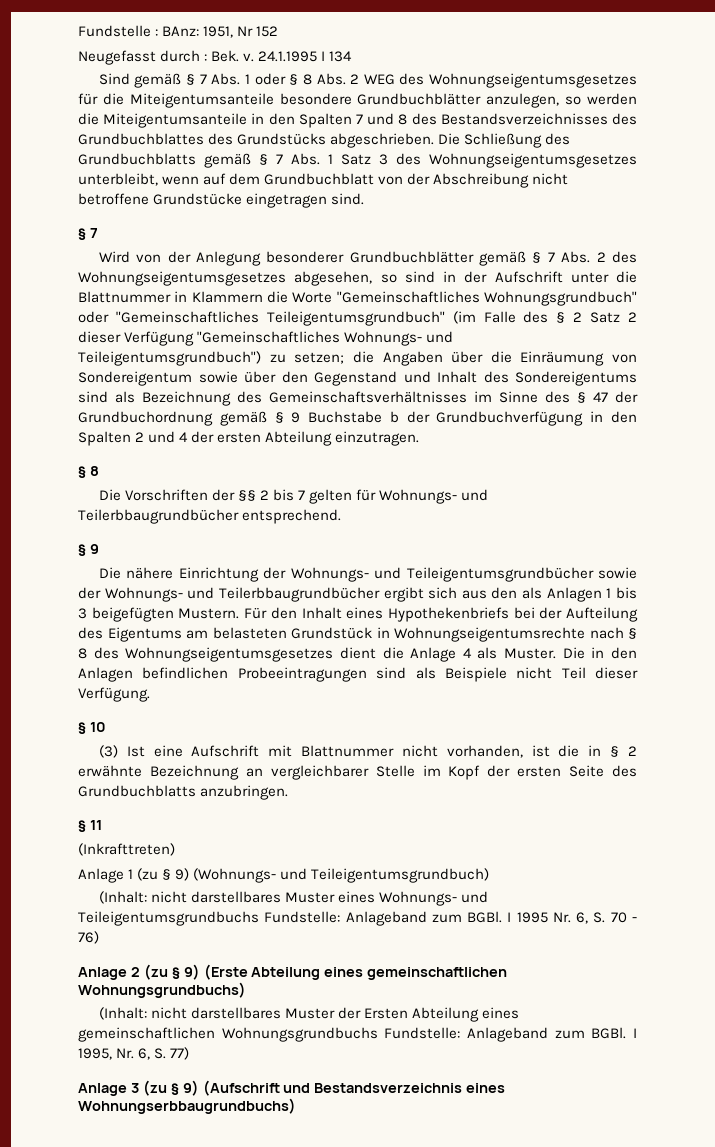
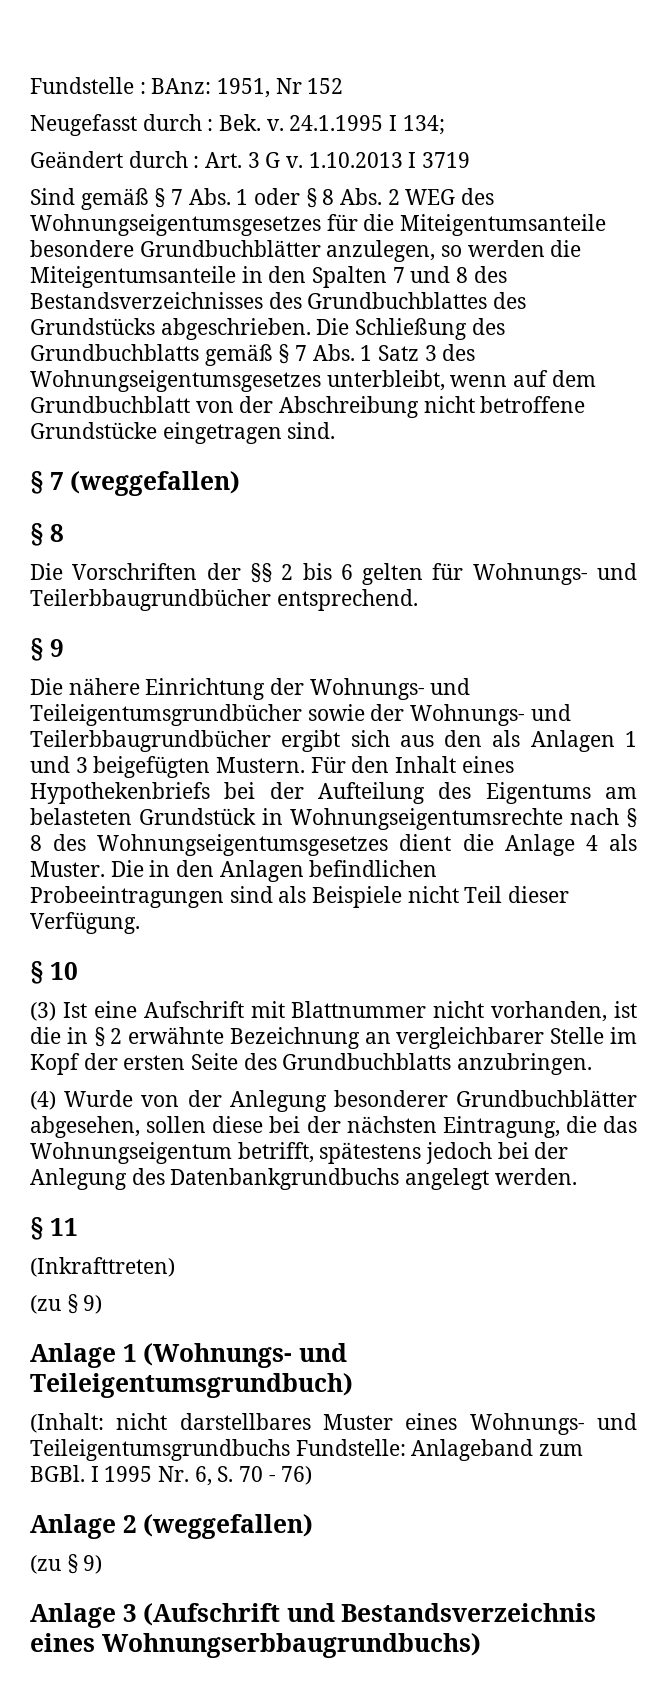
- 24.1.1995 I 134
+ 24.1.1995 I 134;
+ Geändert durch : Art. 3 G v. 1.10.2013 I 3719
  Die Schließung des Grundbuchblatts gemäß § 7 Abs. 1 Satz 3 des Wohnungseigentumsgesetzes unterbleibt, wenn auf dem Grundbuchblatt von der Abschreibung nicht betroffene Grundstücke eingetragen sind.
- § 7
- Wird von der Anlegung besonderer Grundbuchblätter gemäß § 7 Abs. 2 des Wohnungseigentumsgesetzes abgesehen, so sind in der Aufschrift unter die Blattnummer in Klammern die Worte "Gemeinschaftliches Wohnungsgrundbuch" oder "Gemeinschaftliches Teileigentumsgrundbuch" (im Falle des § 2 Satz 2 dieser Verfügung "Gemeinschaftliches Wohnungs- und Teileigentumsgrundbuch") zu setzen; die Angaben über die Einräumung von Sondereigentum sowie über den Gegenstand und Inhalt des Sondereigentums sind als Bezeichnung des Gemeinschaftsverhältnisses im Sinne des § 47 der Grundbuchordnung gemäß § 9 Buchstabe b der Grundbuchverfügung in den Spalten 2 und 4 der ersten Abteilung einzutragen.
+ § 7 (weggefallen)
- Die Vorschriften der §§ 2 bis 7 gelten für Wohnungs- und Teilerbbaugrundbücher entsprechend.
+ Die Vorschriften der §§ 2 bis 6 gelten für Wohnungs- und Teilerbbaugrundbücher entsprechend.
- Die nähere Einrichtung der Wohnungs- und Teileigentumsgrundbücher sowie der Wohnungs- und Teilerbbaugrundbücher ergibt sich aus den als Anlagen 1 bis 3 beigefügten Mustern.
+ Die nähere Einrichtung der Wohnungs- und Teileigentumsgrundbücher sowie der Wohnungs- und Teilerbbaugrundbücher ergibt sich aus den als Anlagen 1 und 3 beigefügten Mustern.
+ (4) Wurde von der Anlegung besonderer Grundbuchblätter abgesehen, sollen diese bei der nächsten Eintragung, die das Wohnungseigentum betrifft, spätestens jedoch bei der Anlegung des Datenbankgrundbuchs angelegt werden.
  (Inkrafttreten)
- Anlage 1 (zu § 9) (Wohnungs- und Teileigentumsgrundbuch)
+ (zu § 9)
+ Anlage 1 (Wohnungs- und Teileigentumsgrundbuch)
- Anlage 2 (zu § 9) (Erste Abteilung eines gemeinschaftlichen Wohnungsgrundbuchs)
- (Inhalt: nicht darstellbares Muster der Ersten Abteilung eines gemeinschaftlichen Wohnungsgrundbuchs Fundstelle: Anlageband zum BGBl. I 1995, Nr. 6, S. 77)
+ Anlage 2 (weggefallen)
+ (zu § 9)
- Anlage 3 (zu § 9) (Aufschrift und Bestandsverzeichnis eines Wohnungserbbaugrundbuchs)
+ Anlage 3 (Aufschrift und Bestandsverzeichnis eines Wohnungserbbaugrundbuchs)

